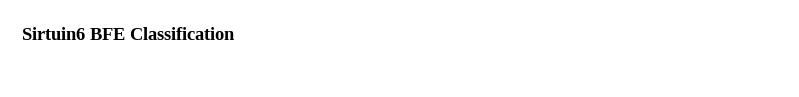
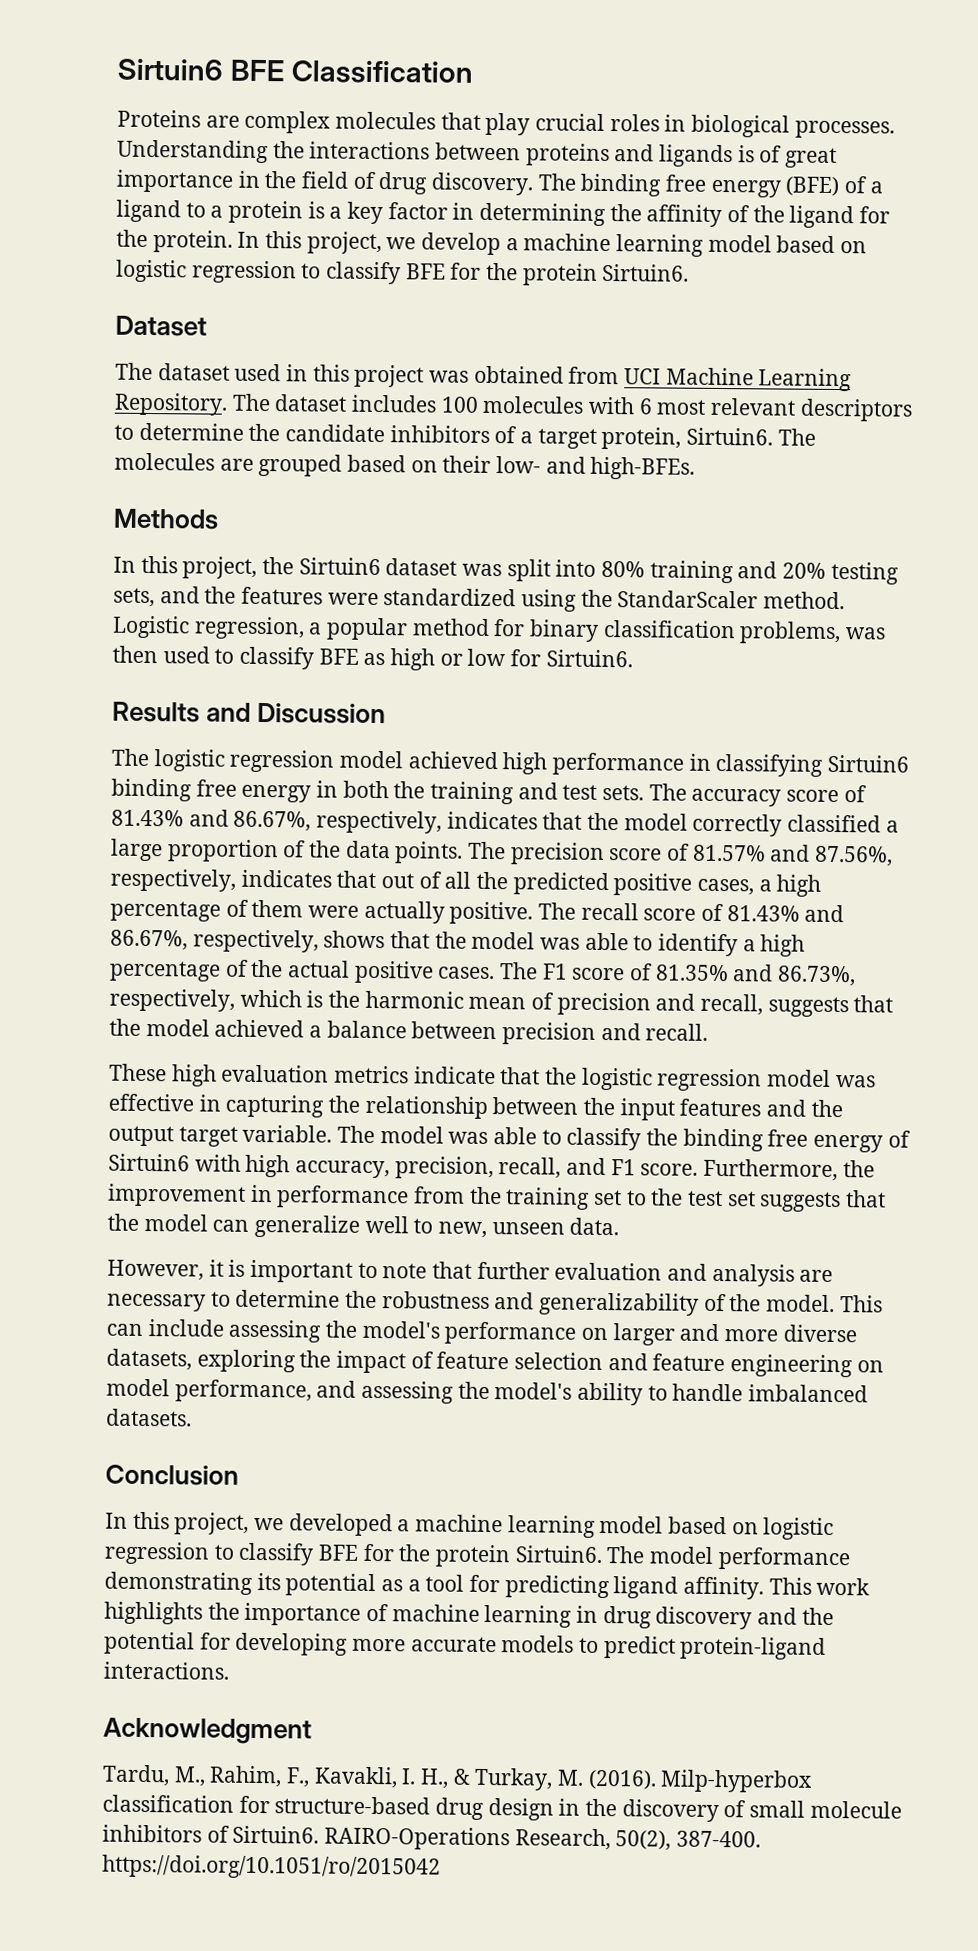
+ Proteins are complex molecules that play crucial roles in biological processes. Understanding the interactions between proteins and ligands is of great importance in the field of drug discovery. The binding free energy (BFE) of a ligand to a protein is a key factor in determining the affinity of the ligand for the protein. In this project, we develop a machine learning model based on logistic regression to classify BFE for the protein Sirtuin6.
+ Dataset
+ The dataset used in this project was obtained from UCI Machine Learning Repository. The dataset includes 100 molecules with 6 most relevant descriptors to determine the candidate inhibitors of a target protein, Sirtuin6. The molecules are grouped based on their low- and high-BFEs.
+ Methods
+ In this project, the Sirtuin6 dataset was split into 80% training and 20% testing sets, and the features were standardized using the StandarScaler method. Logistic regression, a popular method for binary classification problems, was then used to classify BFE as high or low for Sirtuin6.
+ Results and Discussion
+ The logistic regression model achieved high performance in classifying Sirtuin6 binding free energy in both the training and test sets. The accuracy score of 81.43% and 86.67%, respectively, indicates that the model correctly classified a large proportion of the data points. The precision score of 81.57% and 87.56%, respectively, indicates that out of all the predicted positive cases, a high percentage of them were actually positive. The recall score of 81.43% and 86.67%, respectively, shows that the model was able to identify a high percentage of the actual positive cases. The F1 score of 81.35% and 86.73%, respectively, which is the harmonic mean of precision and recall, suggests that the model achieved a balance between precision and recall.
+ These high evaluation metrics indicate that the logistic regression model was effective in capturing the relationship between the input features and the output target variable. The model was able to classify the binding free energy of Sirtuin6 with high accuracy, precision, recall, and F1 score. Furthermore, the improvement in performance from the training set to the test set suggests that the model can generalize well to new, unseen data.
+ However, it is important to note that further evaluation and analysis are necessary to determine the robustness and generalizability of the model. This can include assessing the model's performance on larger and more diverse datasets, exploring the impact of feature selection and feature engineering on model performance, and assessing the model's ability to handle imbalanced datasets.
+ Conclusion
+ In this project, we developed a machine learning model based on logistic regression to classify BFE for the protein Sirtuin6. The model performance demonstrating its potential as a tool for predicting ligand affinity. This work highlights the importance of machine learning in drug discovery and the potential for developing more accurate models to predict protein-ligand interactions.
+ Acknowledgment
+ Tardu, M., Rahim, F., Kavakli, I. H., & Turkay, M. (2016). Milp-hyperbox classification for structure-based drug design in the discovery of small molecule inhibitors of Sirtuin6. RAIRO-Operations Research, 50(2), 387-400. https://doi.org/10.1051/ro/2015042

